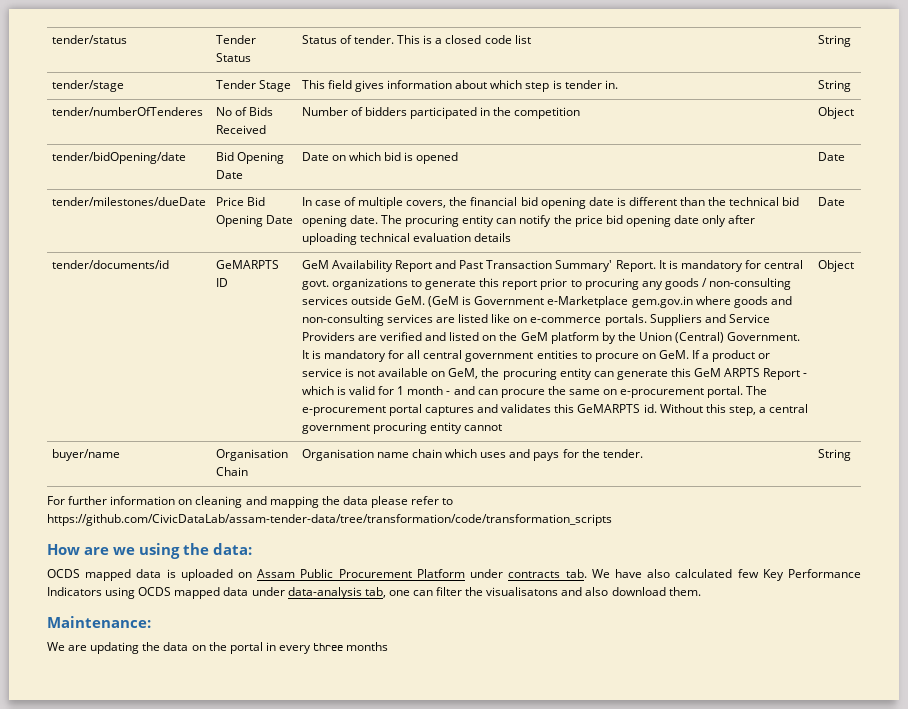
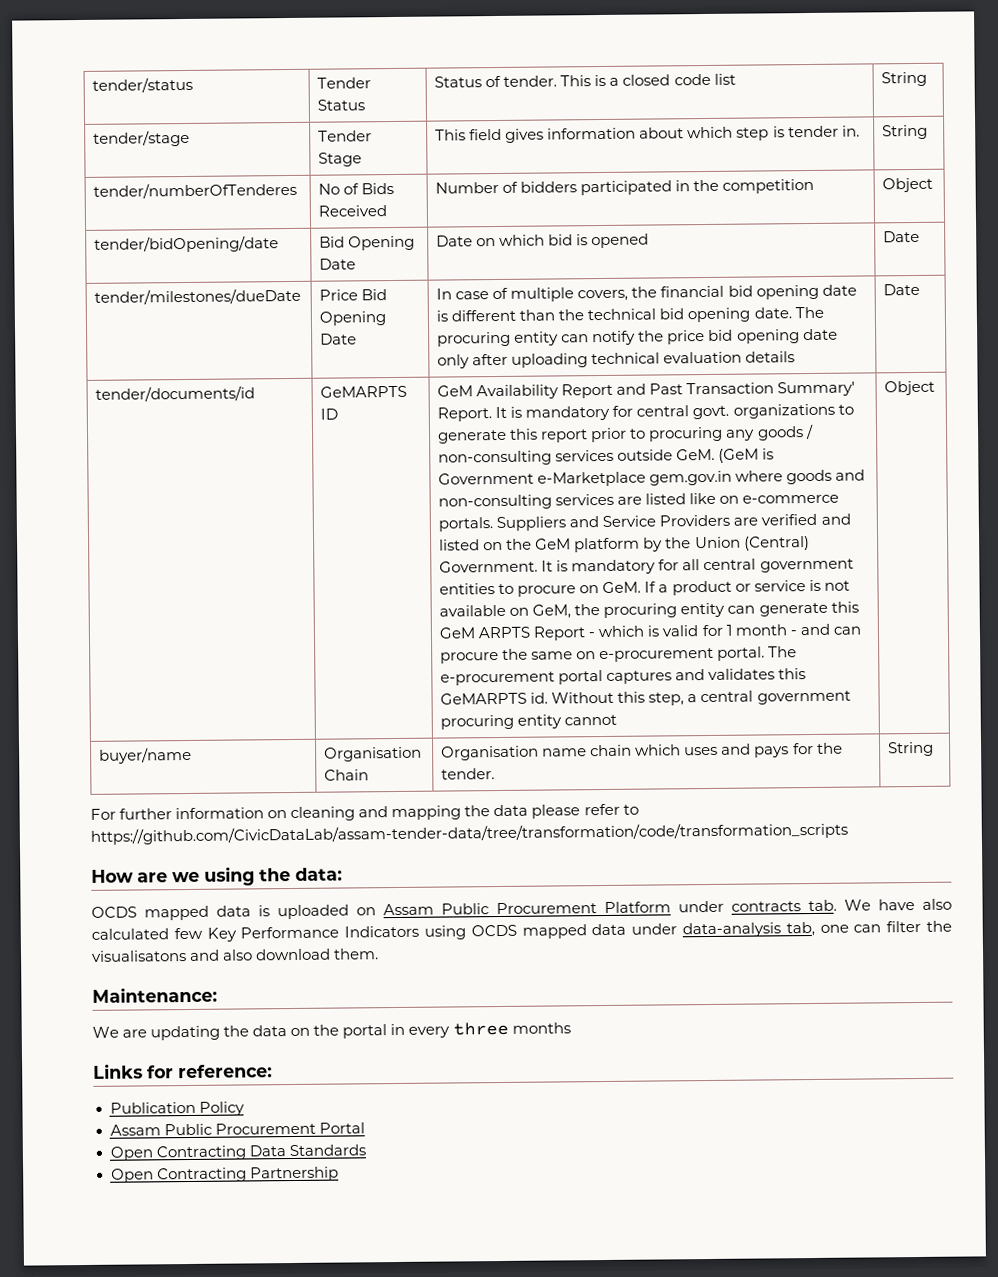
+ Links for reference:
+ Publication Policy
+ Assam Public Procurement Portal
+ Open Contracting Data Standards
+ Open Contracting Partnership

